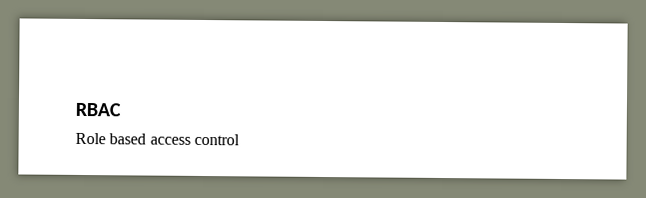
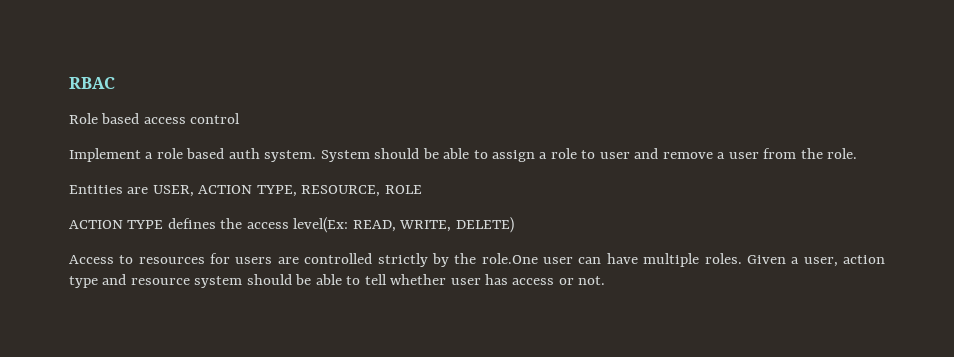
+ Implement a role based auth system. System should be able to assign a role to user and remove a user from the role.
+ Entities are USER, ACTION TYPE, RESOURCE, ROLE
+ ACTION TYPE defines the access level(Ex: READ, WRITE, DELETE)
+ Access to resources for users are controlled strictly by the role.One user can have multiple roles. Given a user, action type and resource system should be able to tell whether user has access or not.

